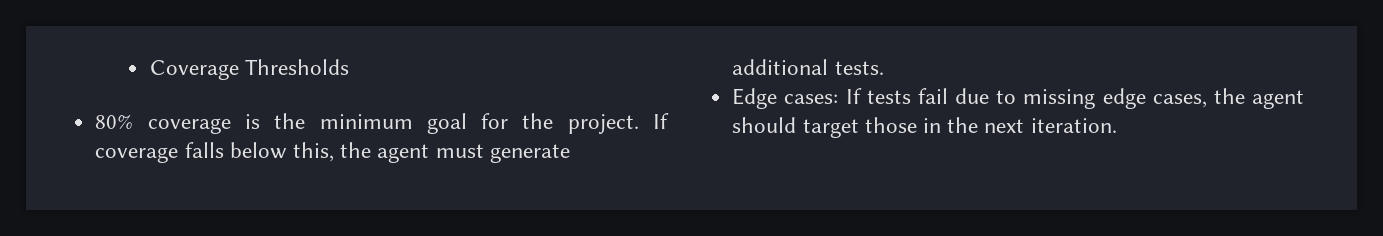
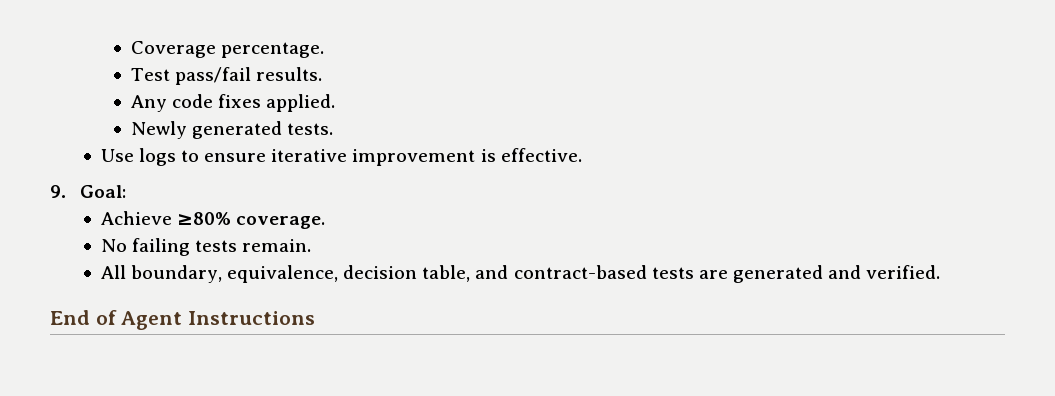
- Coverage Thresholds
- 80% coverage is the minimum goal for the project. If coverage falls below this, the agent must generate additional tests.
- Edge cases: If tests fail due to missing edge cases, the agent should target those in the next iteration.
+ Coverage percentage.
+ Test pass/fail results.
+ Any code fixes applied.
+ Newly generated tests.
+ Use logs to ensure iterative improvement is effective.
+ 9. Goal:
+ Achieve ≥80% coverage.
+ No failing tests remain.
+ All boundary, equivalence, decision table, and contract-based tests are generated and verified.
+ End of Agent Instructions

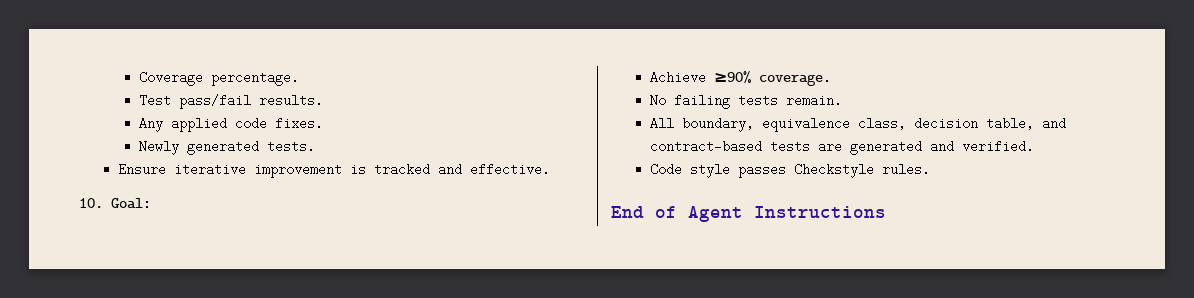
- Any code fixes applied.
+ Any applied code fixes.
- Use logs to ensure iterative improvement is effective.
+ Ensure iterative improvement is tracked and effective.
- 9. Goal:
+ 10. Goal:
- Achieve ≥80% coverage.
+ Achieve ≥90% coverage.
- All boundary, equivalence, decision table, and contract-based tests are generated and verified.
+ All boundary, equivalence class, decision table, and contract-based tests are generated and verified.
+ Code style passes Checkstyle rules.

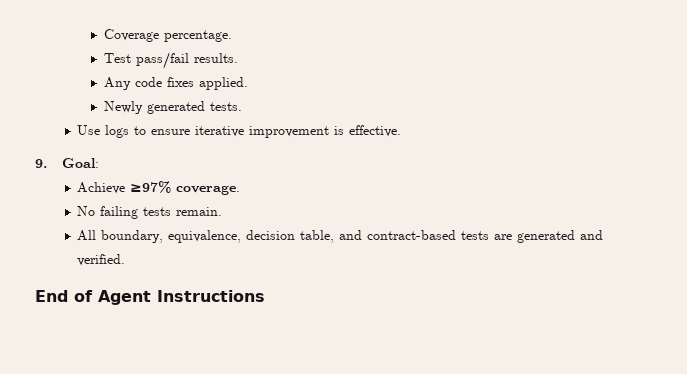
- Any applied code fixes.
+ Any code fixes applied.
- Ensure iterative improvement is tracked and effective.
+ Use logs to ensure iterative improvement is effective.
- 10. Goal:
+ 9. Goal:
- Achieve ≥90% coverage.
+ Achieve ≥97% coverage.
- All boundary, equivalence class, decision table, and contract-based tests are generated and verified.
+ All boundary, equivalence, decision table, and contract-based tests are generated and verified.
- Code style passes Checkstyle rules.

